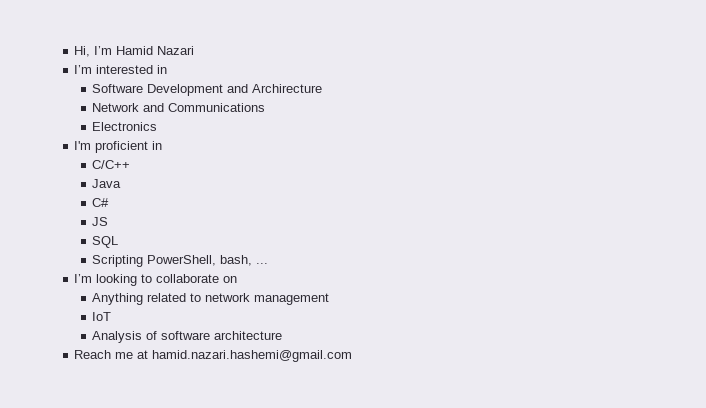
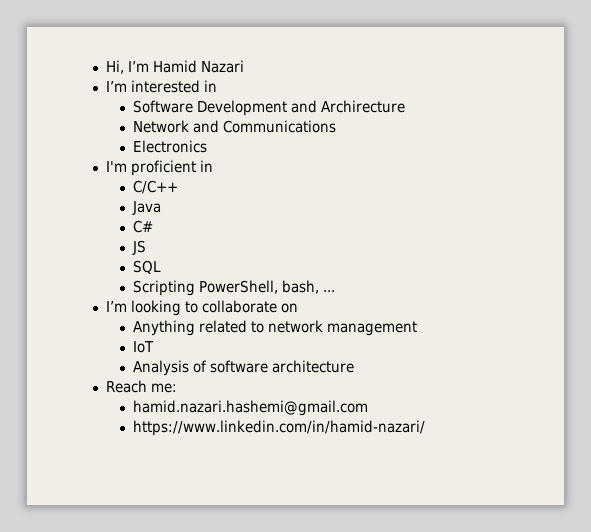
- Reach me at hamid.nazari.hashemi@gmail.com
+ Reach me:
+ hamid.nazari.hashemi@gmail.com
+ https://www.linkedin.com/in/hamid-nazari/

